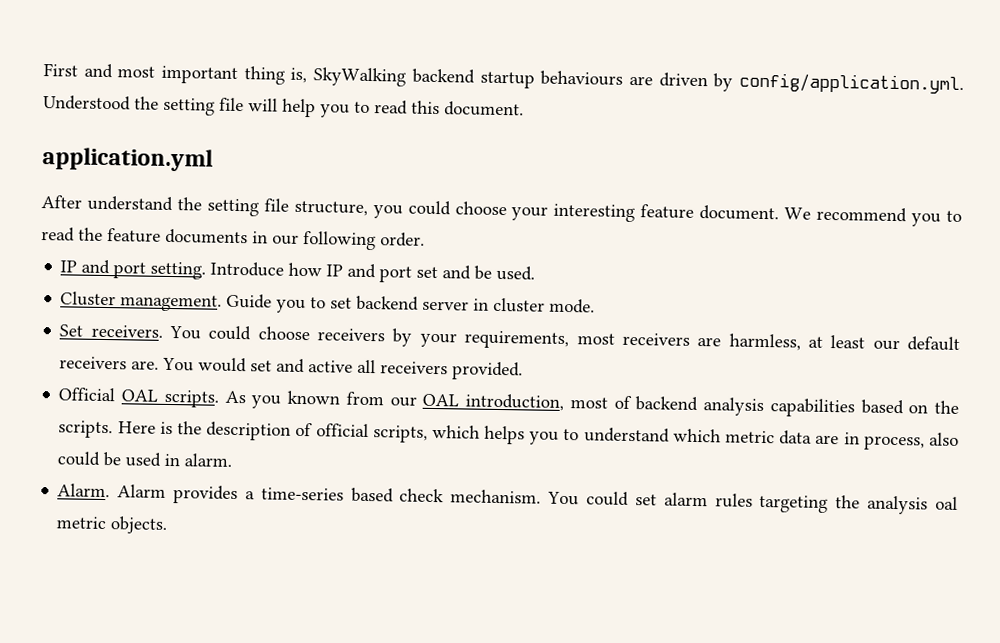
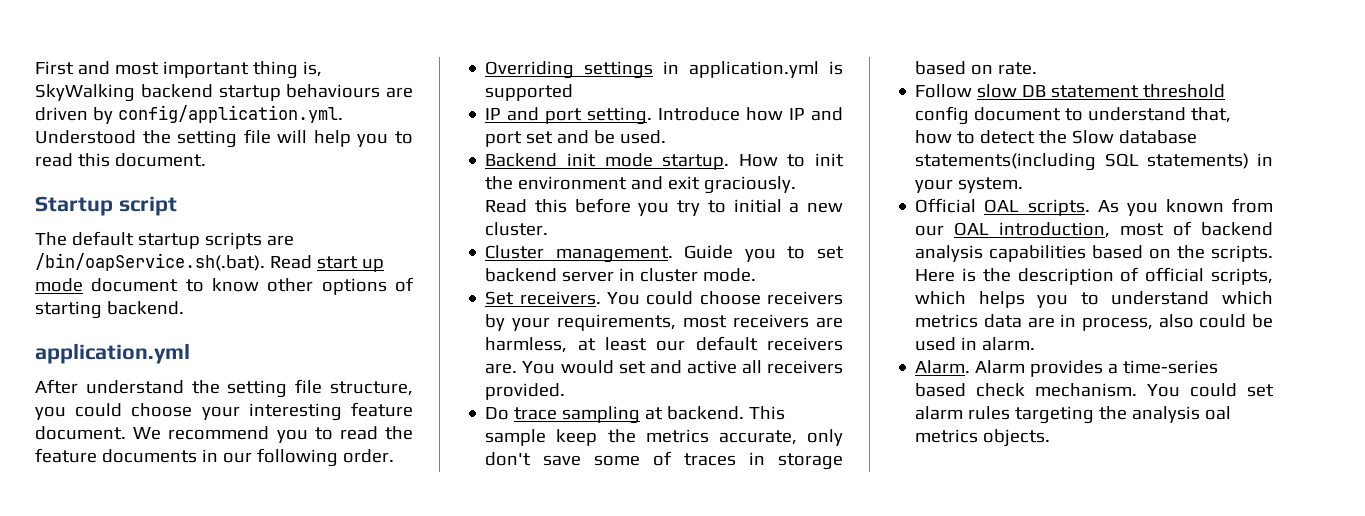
+ Startup script
+ The default startup scripts are /bin/oapService.sh(.bat). Read start up mode document to know other options of starting backend.
+ Overriding settings in application.yml is supported
+ Backend init mode startup. How to init the environment and exit graciously. Read this before you try to initial a new cluster.
+ Do trace sampling at backend. This sample keep the metrics accurate, only don't save some of traces in storage based on rate.
+ Follow slow DB statement threshold config document to understand that, how to detect the Slow database statements(including SQL statements) in your system.
- Here is the description of official scripts, which helps you to understand which metric data are in process, also could be used in alarm.
+ Here is the description of official scripts, which helps you to understand which metrics data are in process, also could be used in alarm.
- You could set alarm rules targeting the analysis oal metric objects.
+ You could set alarm rules targeting the analysis oal metrics objects.

